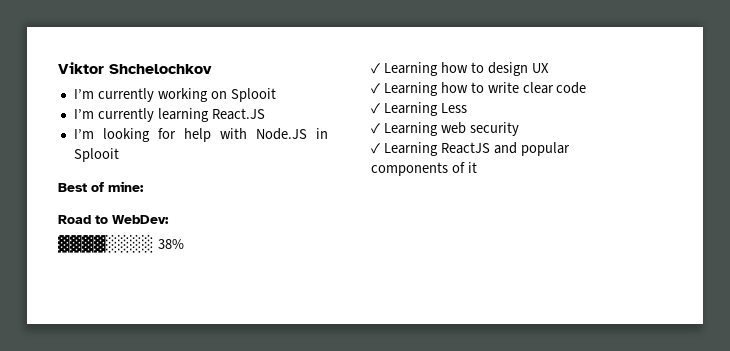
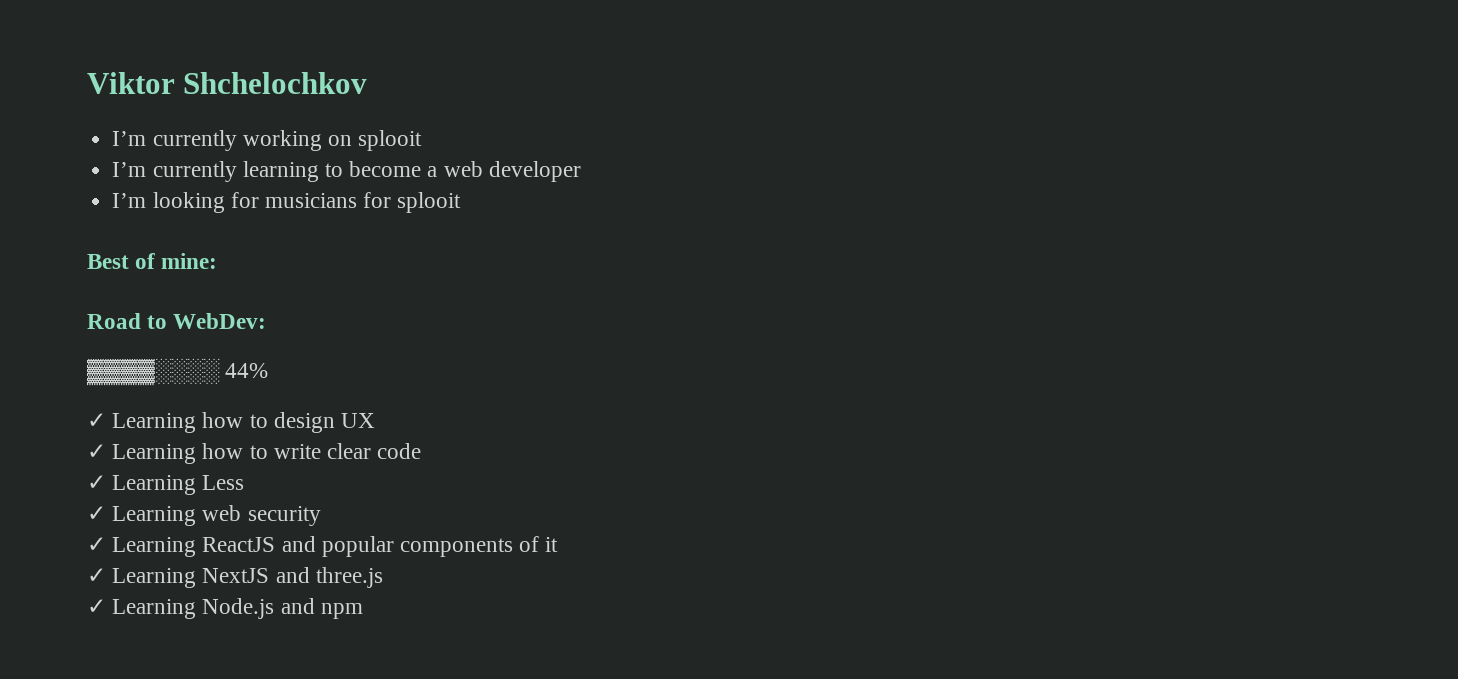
- I’m currently working on Splooit
+ I’m currently working on splooit
- I’m currently learning React.JS
- I’m looking for help with Node.JS in Splooit
+ I’m currently learning to become a web developer
+ I’m looking for musicians for splooit
- ▓▓▓▓░░░░ 38%
+ ▓▓▓▓░░░░ 44%
+ ✓ Learning NextJS and three.js
+ ✓ Learning Node.js and npm

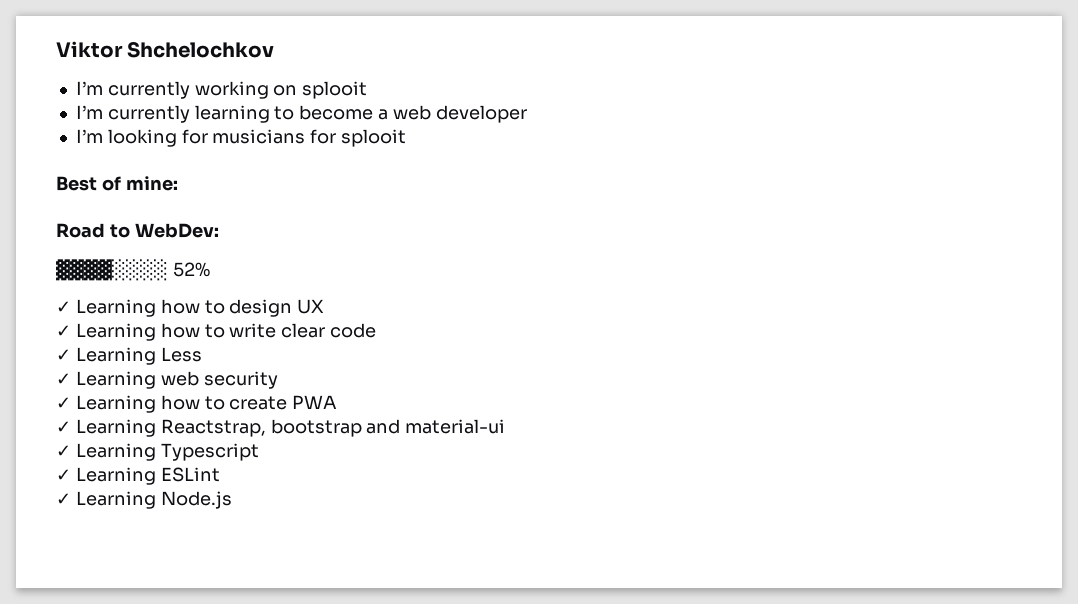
- ▓▓▓▓░░░░ 44%
+ ▓▓▓▓░░░░ 52%
- ✓ Learning ReactJS and popular components of it
- ✓ Learning NextJS and three.js
+ ✓ Learning how to create PWA
+ ✓ Learning Reactstrap, bootstrap and material-ui
+ ✓ Learning Typescript
+ ✓ Learning ESLint
- ✓ Learning Node.js and npm
+ ✓ Learning Node.js

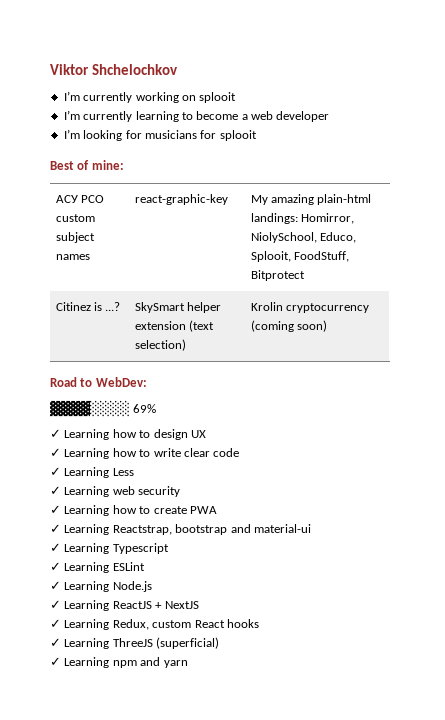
+ АСУ РСО custom subject names | react-graphic-key | My amazing plain-html landings: Homirror, NiolySchool, Educo, Splooit, FoodStuff, Bitprotect
+ Citinez is ...? | SkySmart helper extension (text selection) | Krolin cryptocurrency (coming soon)
- ▓▓▓▓░░░░ 52%
+ ▓▓▓▓░░░░ 69%
+ ✓ Learning ReactJS + NextJS
+ ✓ Learning Redux, custom React hooks
+ ✓ Learning ThreeJS (superficial)
+ ✓ Learning npm and yarn

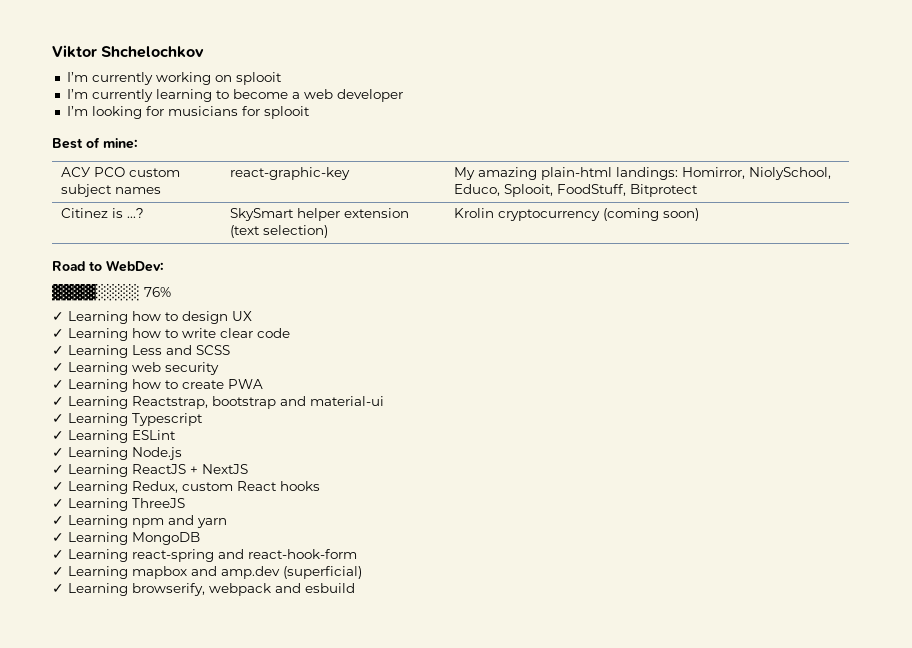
- ▓▓▓▓░░░░ 69%
+ ▓▓▓▓░░░░ 76%
- ✓ Learning Less
+ ✓ Learning Less and SCSS
- ✓ Learning ThreeJS (superficial)
+ ✓ Learning ThreeJS
+ ✓ Learning MongoDB
+ ✓ Learning react-spring and react-hook-form
+ ✓ Learning mapbox and amp.dev (superficial)
+ ✓ Learning browserify, webpack and esbuild

